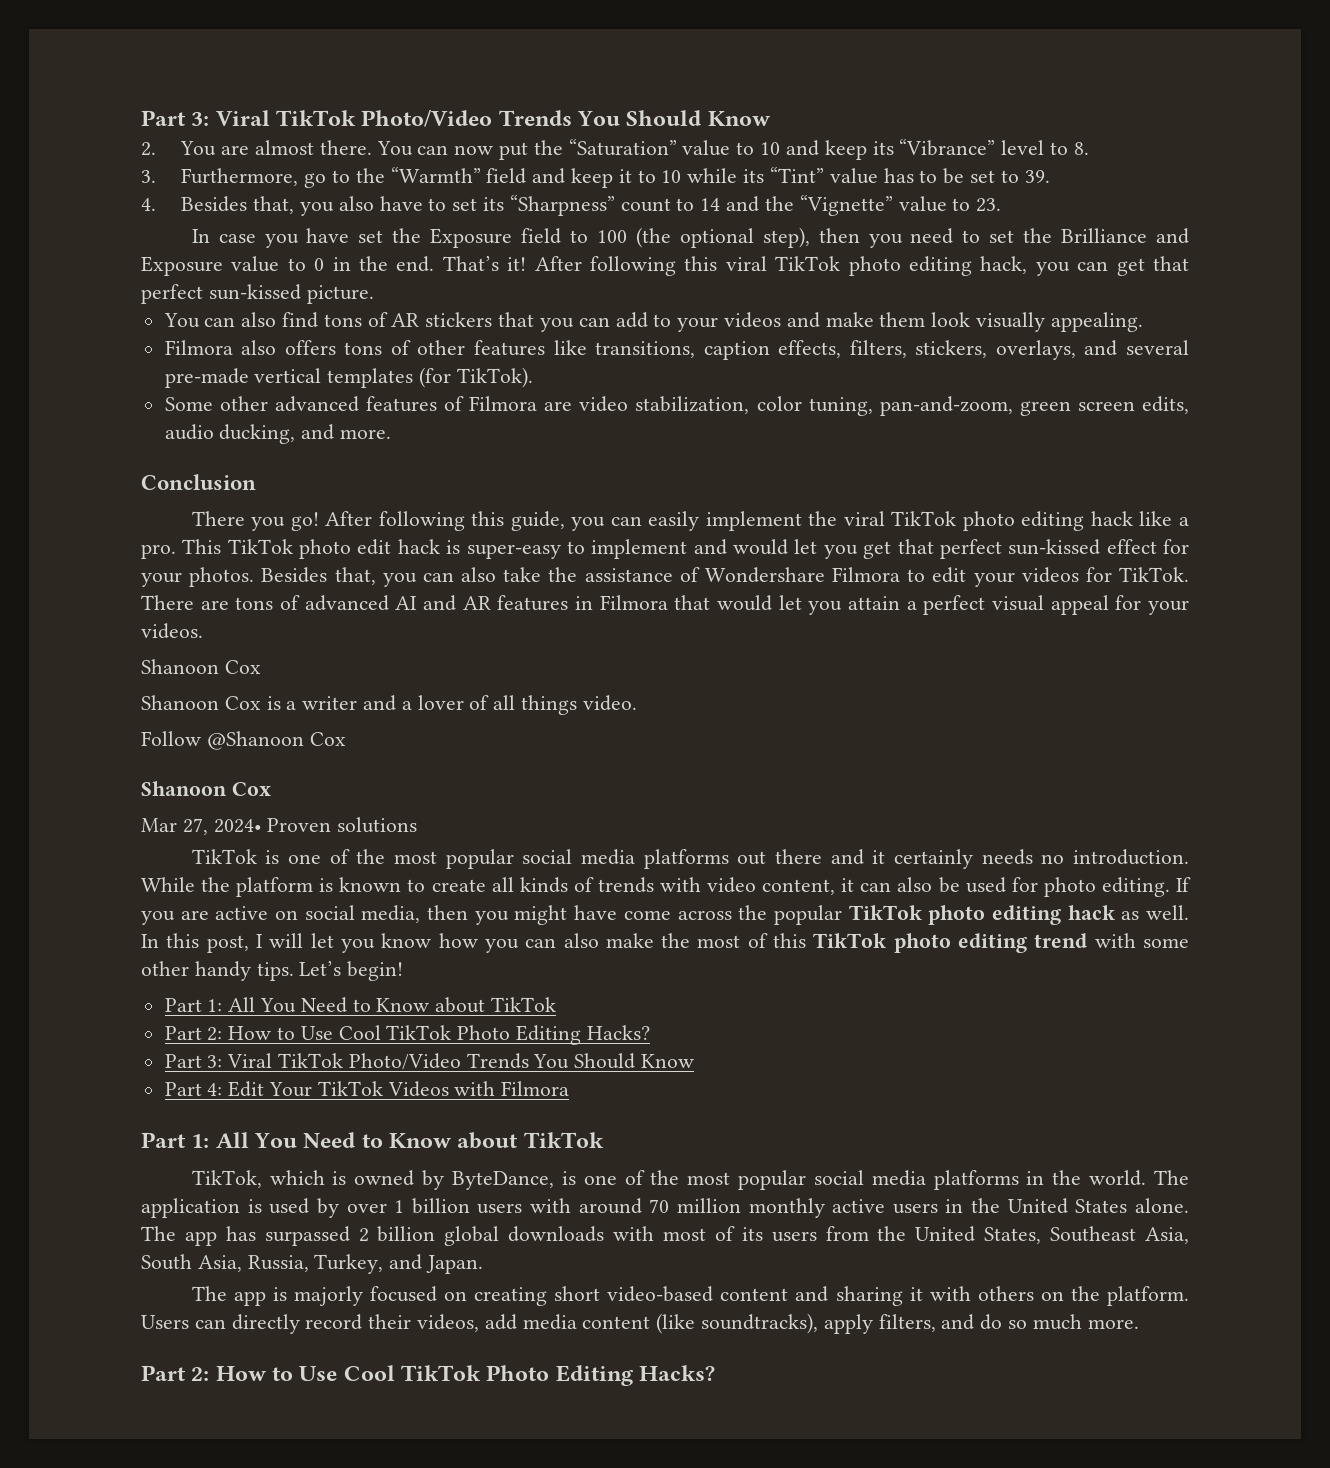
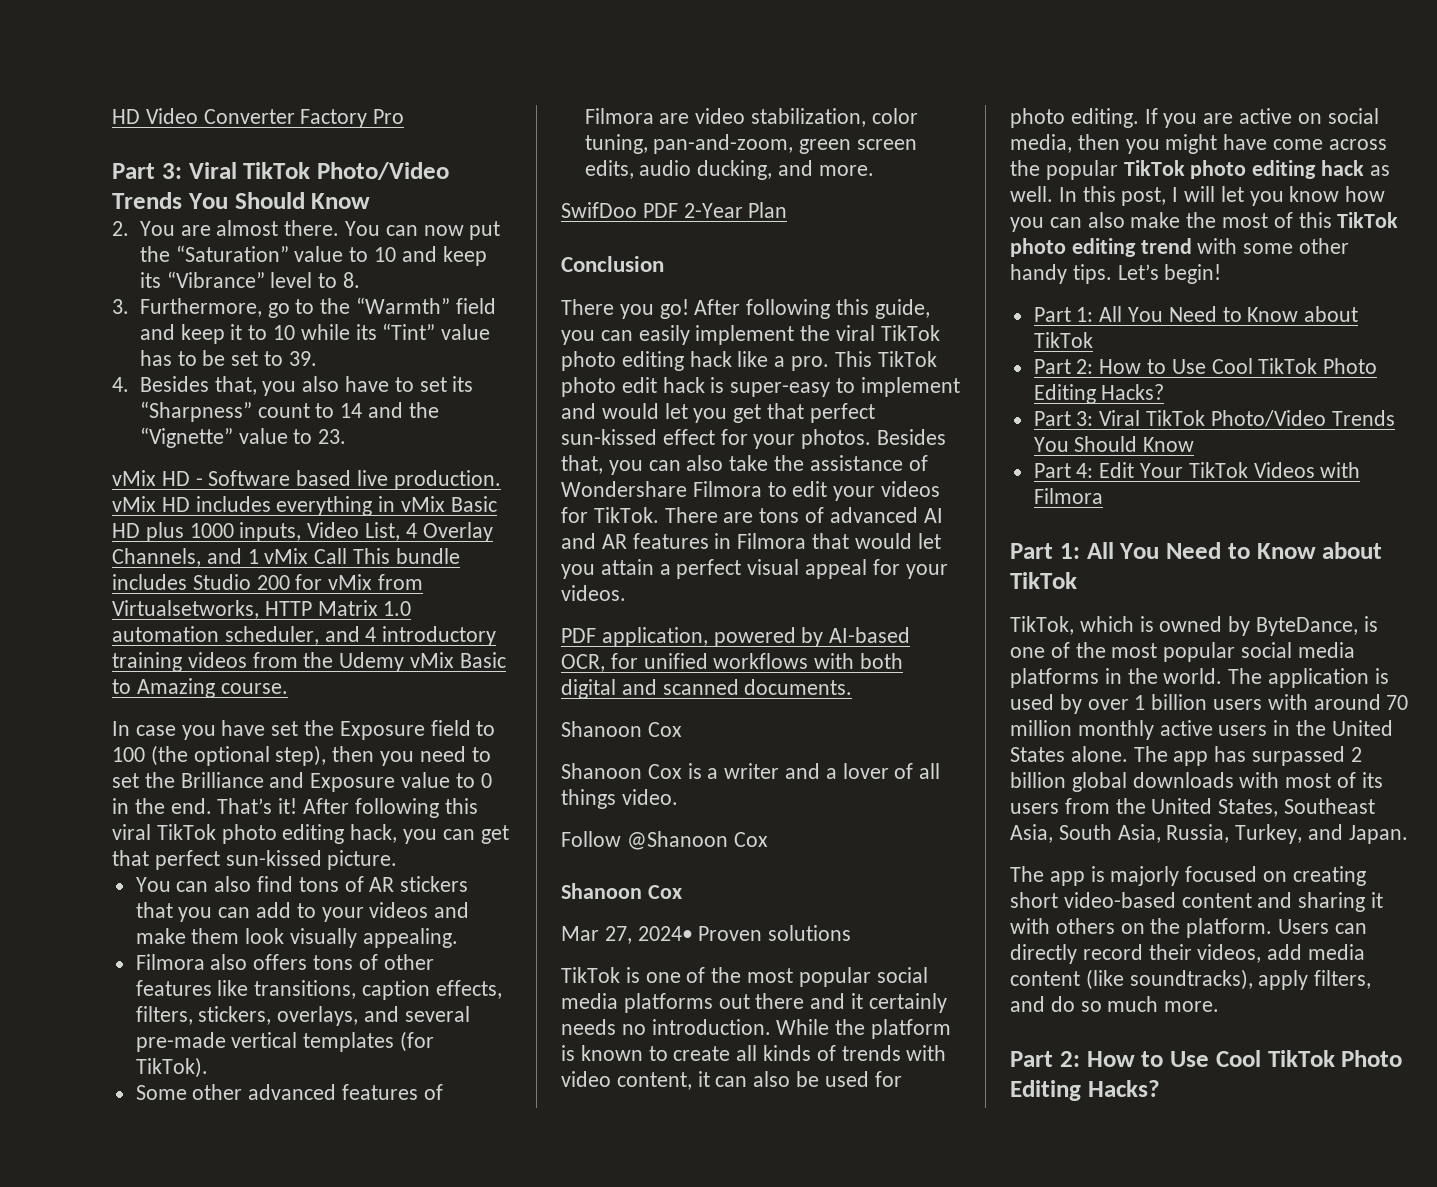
+ HD Video Converter Factory Pro
+ vMix HD - Software based live production. vMix HD includes everything in vMix Basic HD plus 1000 inputs, Video List, 4 Overlay Channels, and 1 vMix Call This bundle includes Studio 200 for vMix from Virtualsetworks, HTTP Matrix 1.0 automation scheduler, and 4 introductory training videos from the Udemy vMix Basic to Amazing course.
+ SwifDoo PDF 2-Year Plan
+ PDF application, powered by AI-based OCR, for unified workflows with both digital and scanned documents.

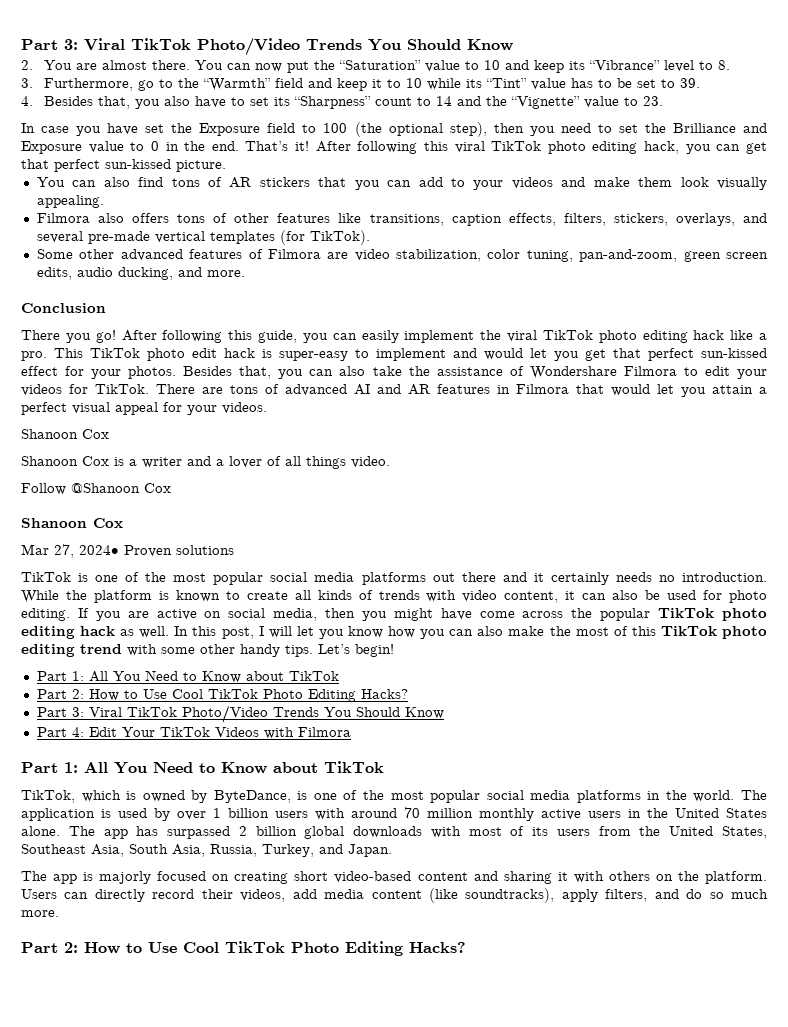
- HD Video Converter Factory Pro
- vMix HD - Software based live production. vMix HD includes everything in vMix Basic HD plus 1000 inputs, Video List, 4 Overlay Channels, and 1 vMix Call This bundle includes Studio 200 for vMix from Virtualsetworks, HTTP Matrix 1.0 automation scheduler, and 4 introductory training videos from the Udemy vMix Basic to Amazing course.
- SwifDoo PDF 2-Year Plan
- PDF application, powered by AI-based OCR, for unified workflows with both digital and scanned documents.

